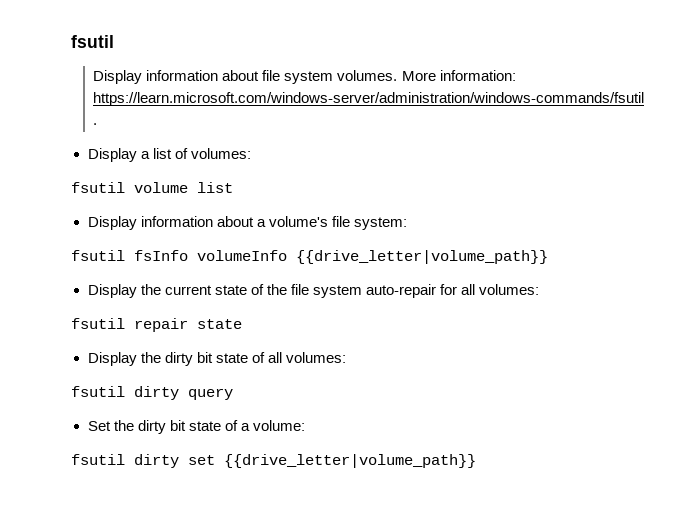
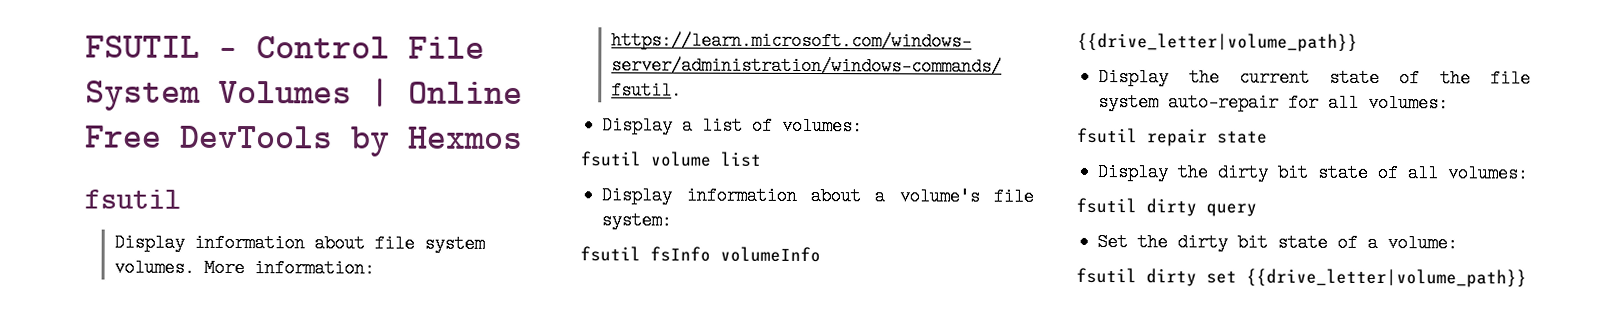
+ FSUTIL - Control File System Volumes | Online Free DevTools by Hexmos

